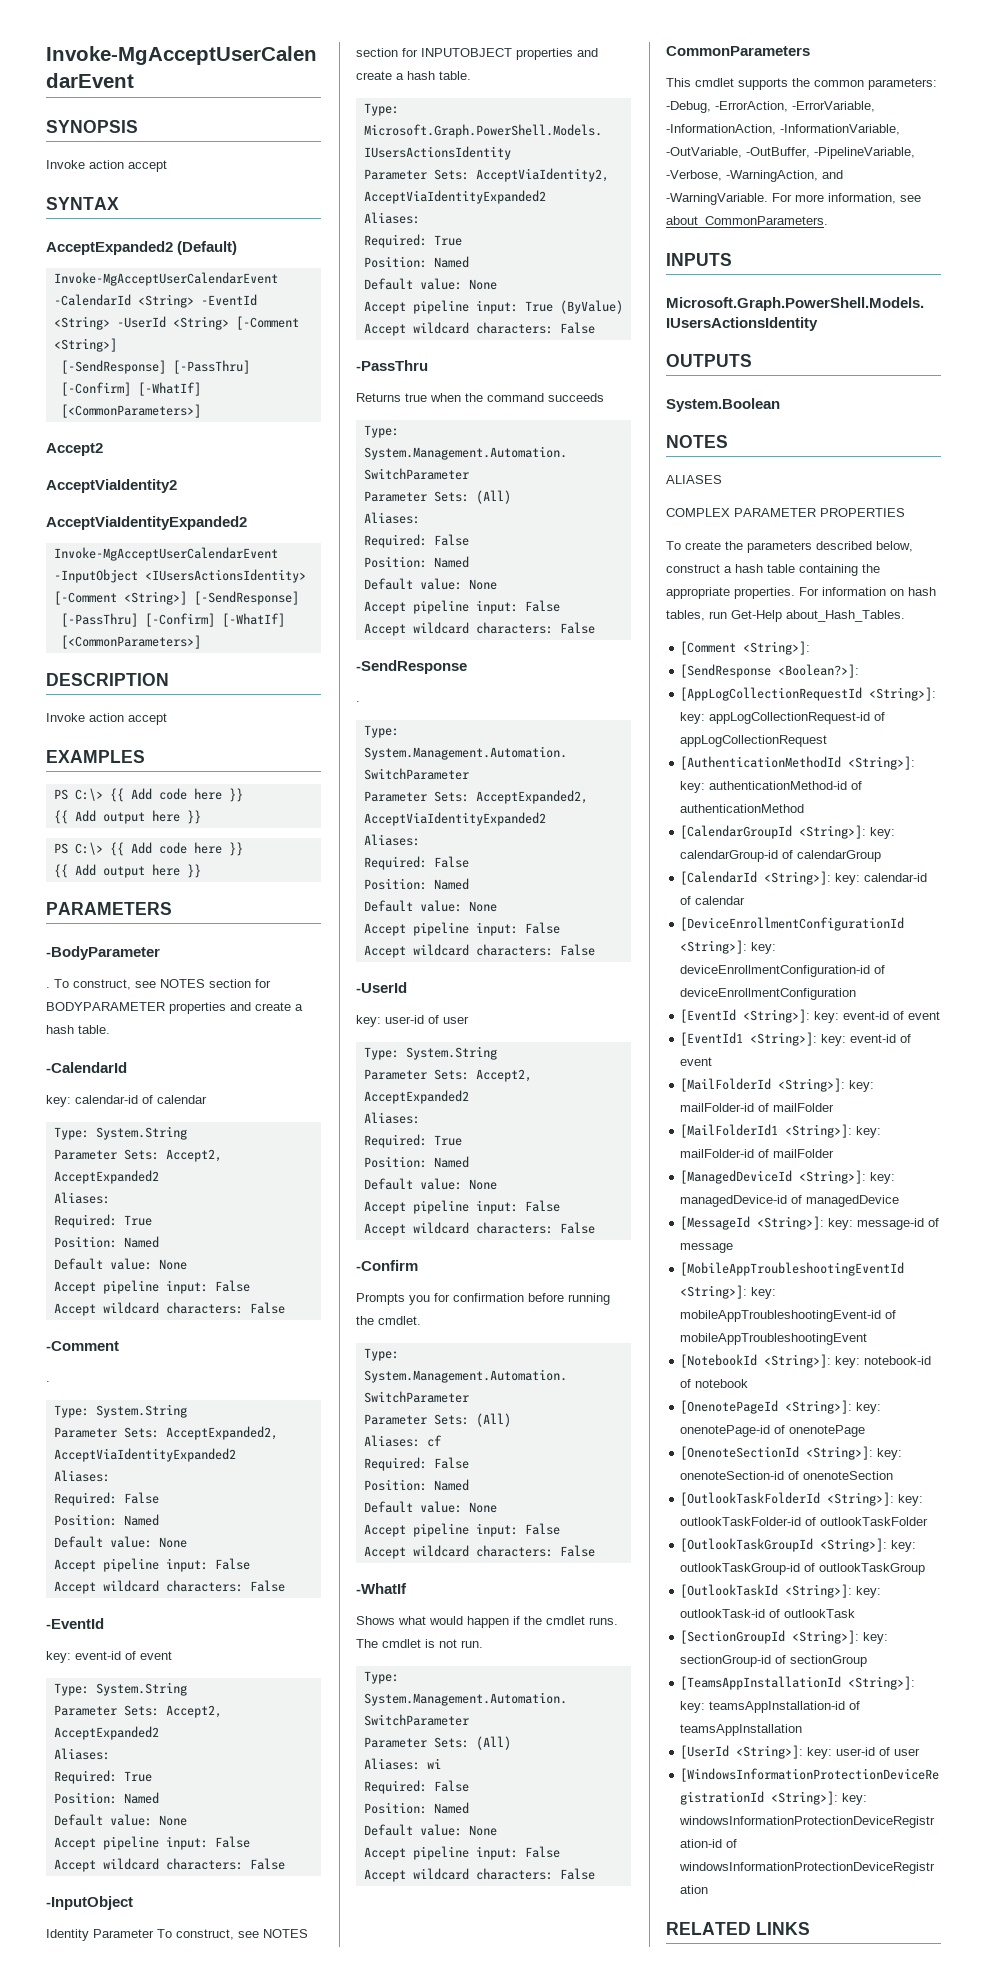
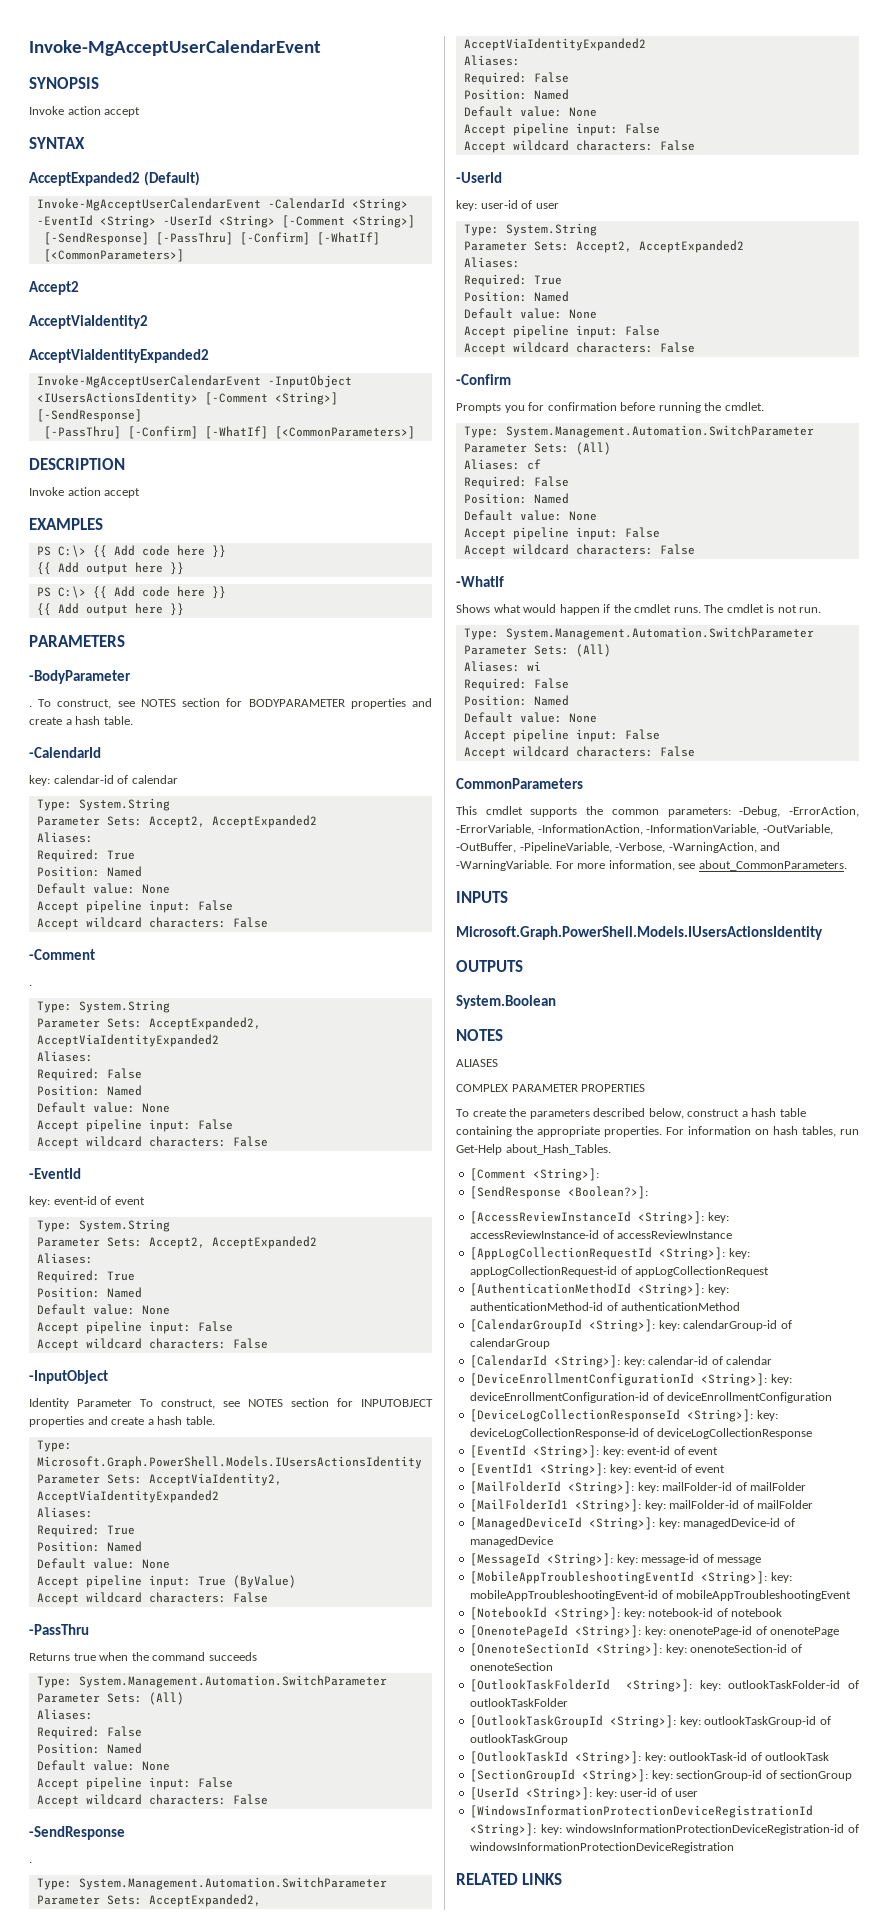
+ [AccessReviewInstanceId <String>]: key: accessReviewInstance-id of accessReviewInstance
+ [DeviceLogCollectionResponseId <String>]: key: deviceLogCollectionResponse-id of deviceLogCollectionResponse
- [TeamsAppInstallationId <String>]: key: teamsAppInstallation-id of teamsAppInstallation

